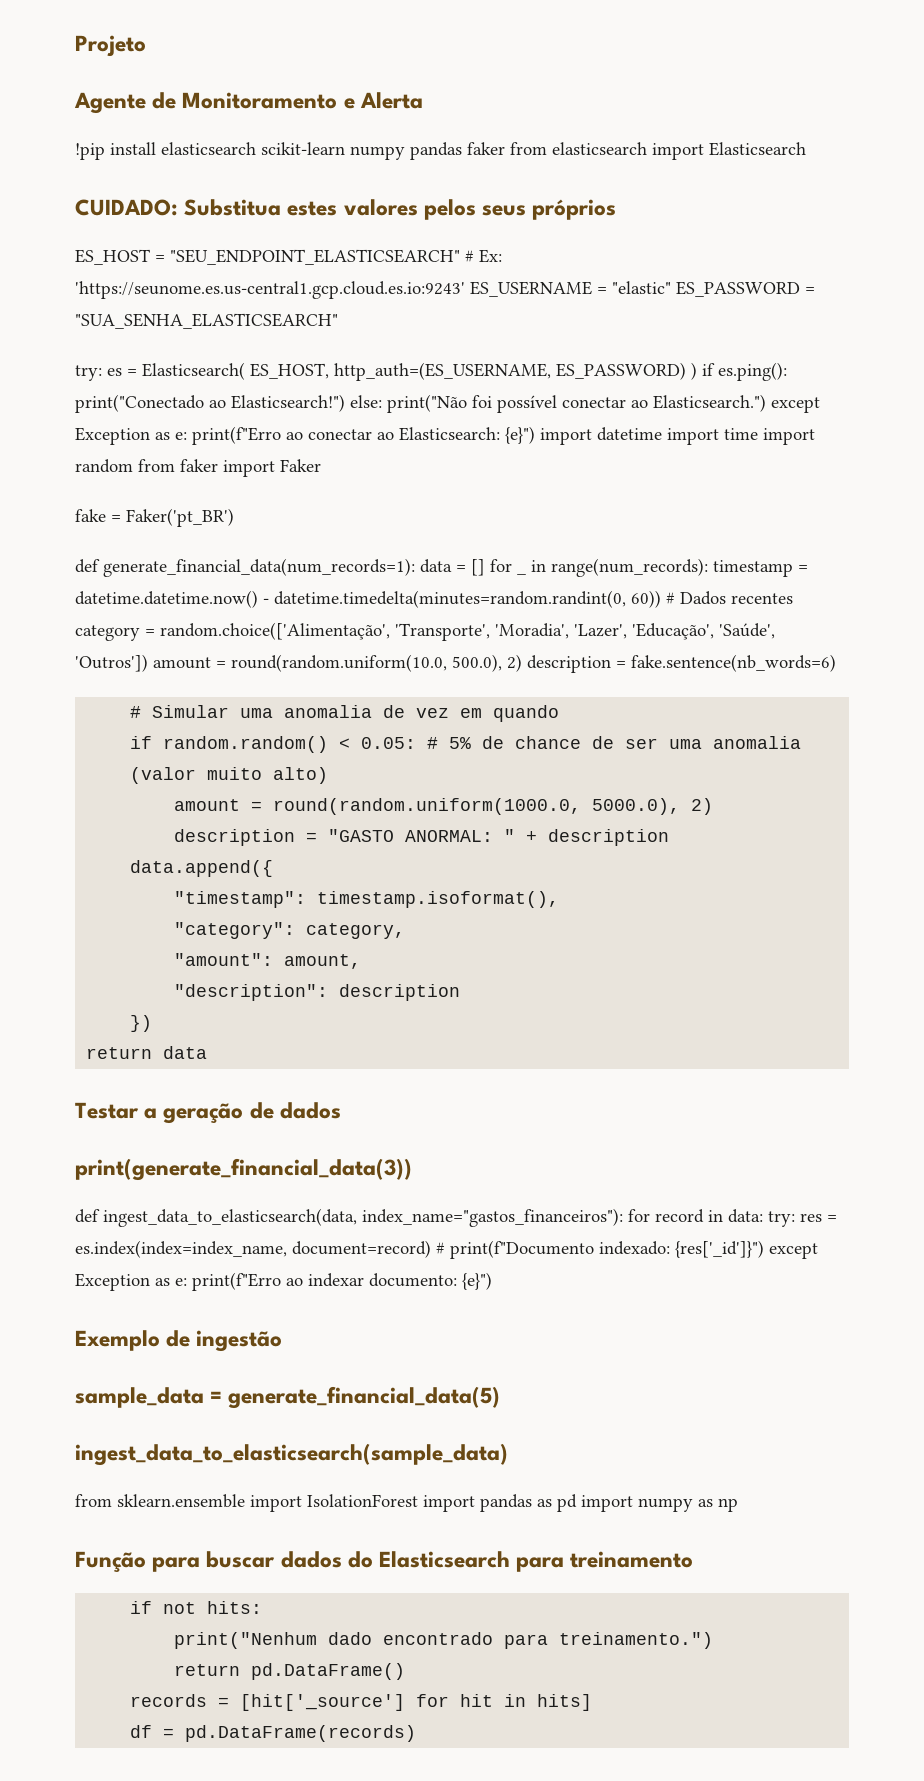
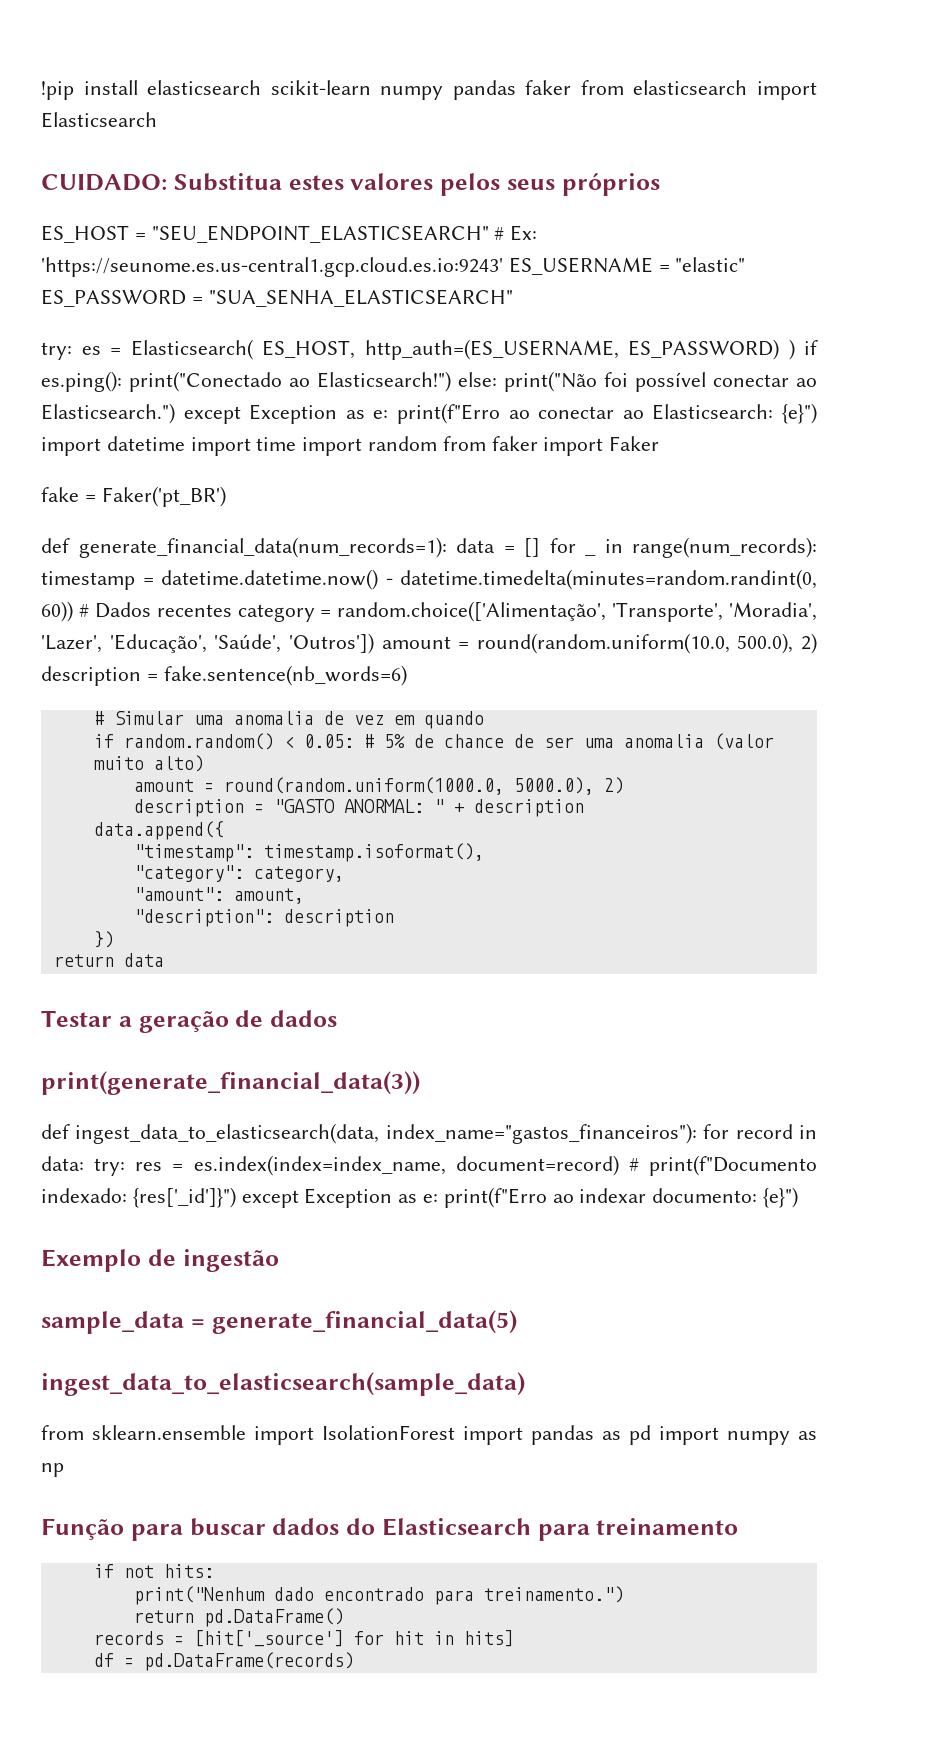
- Projeto
- Agente de Monitoramento e Alerta

